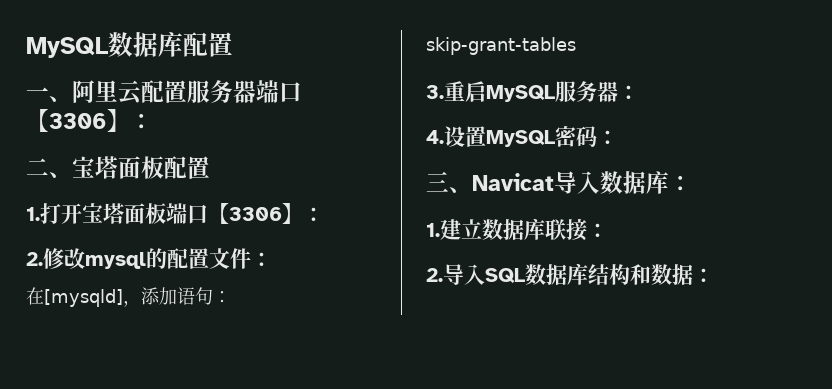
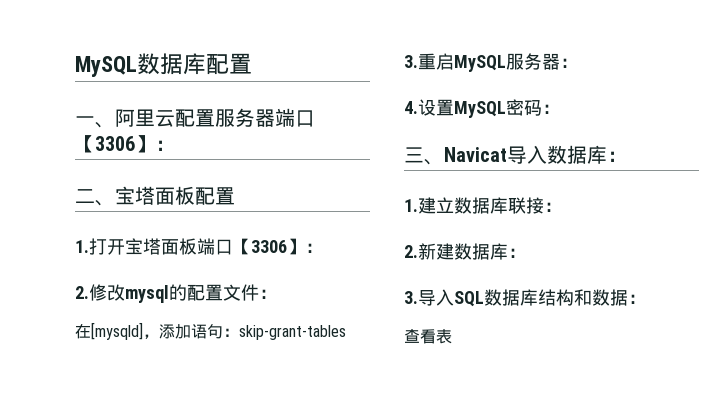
- 2.导入SQL数据库结构和数据：
+ 2.新建数据库：
+ 3.导入SQL数据库结构和数据：
+ 查看表

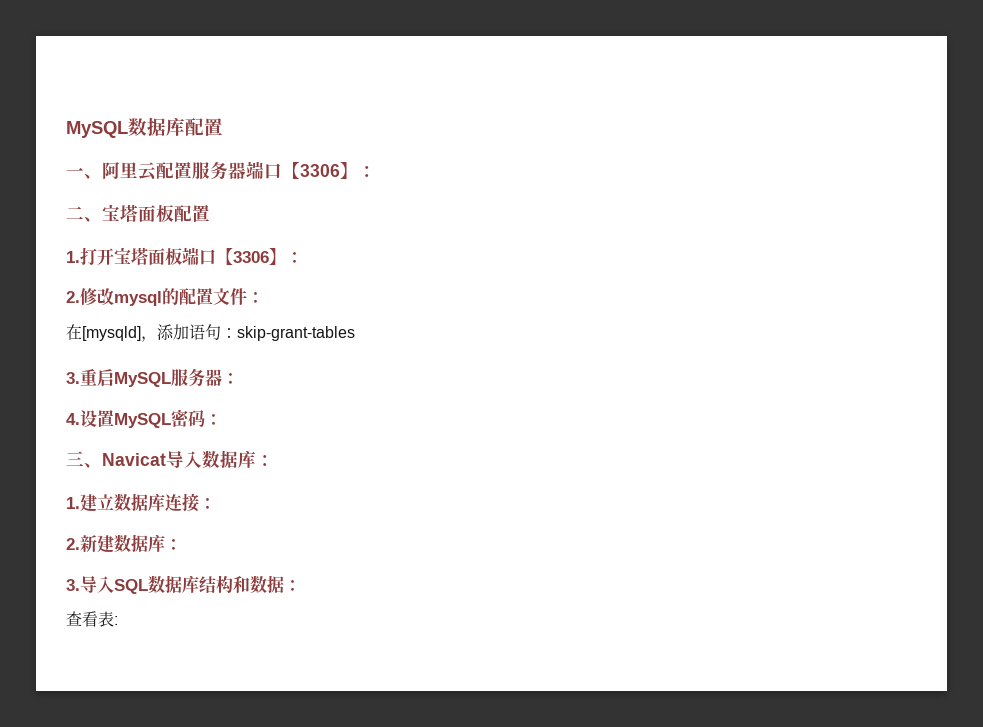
- 1.建立数据库联接：
+ 1.建立数据库连接：
- 查看表
+ 查看表:

